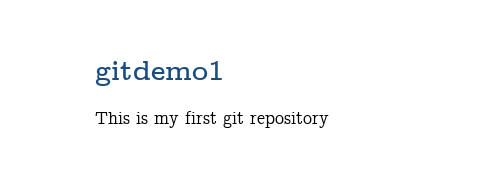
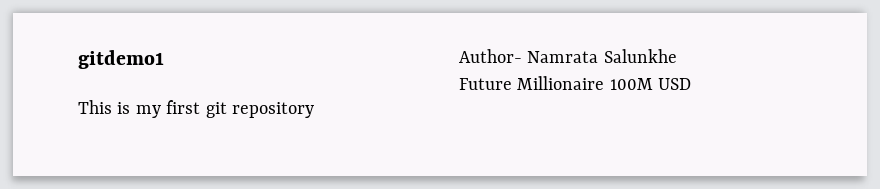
+ Author- Namrata Salunkhe
+ Future Millionaire 100M USD

